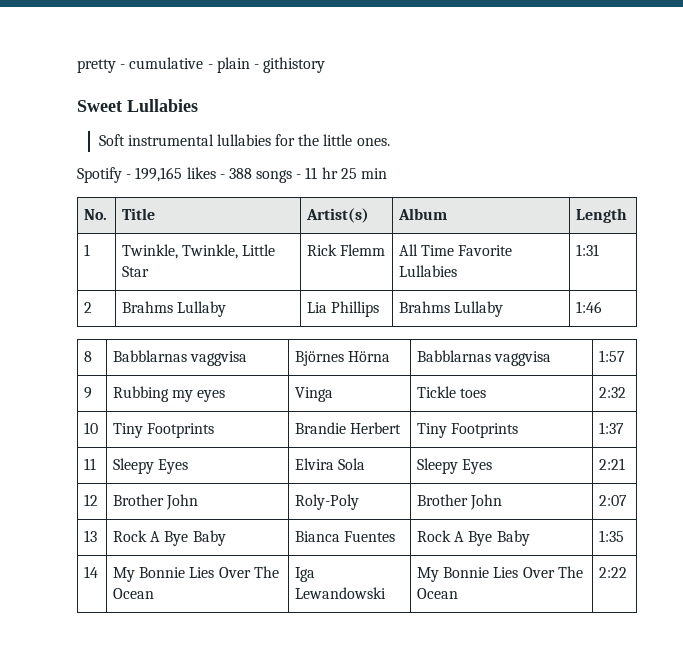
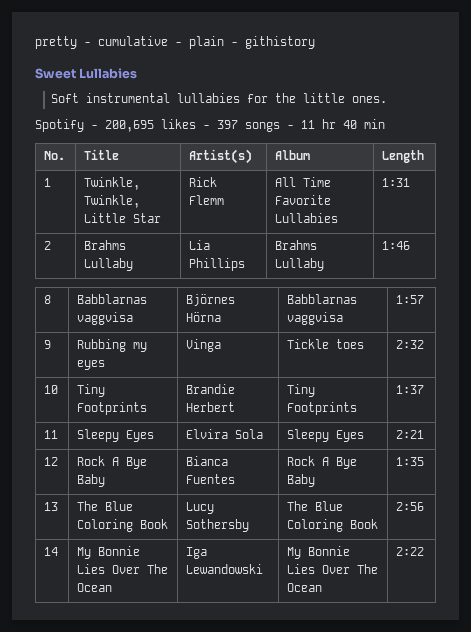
- Spotify - 199,165 likes - 388 songs - 11 hr 25 min
+ Spotify - 200,695 likes - 397 songs - 11 hr 40 min
- 12 | Brother John | Roly-Poly | Brother John | 2:07
- 13 | Rock A Bye Baby | Bianca Fuentes | Rock A Bye Baby | 1:35
+ 12 | Rock A Bye Baby | Bianca Fuentes | Rock A Bye Baby | 1:35
+ 13 | The Blue Coloring Book | Lucy Sothersby | The Blue Coloring Book | 2:56

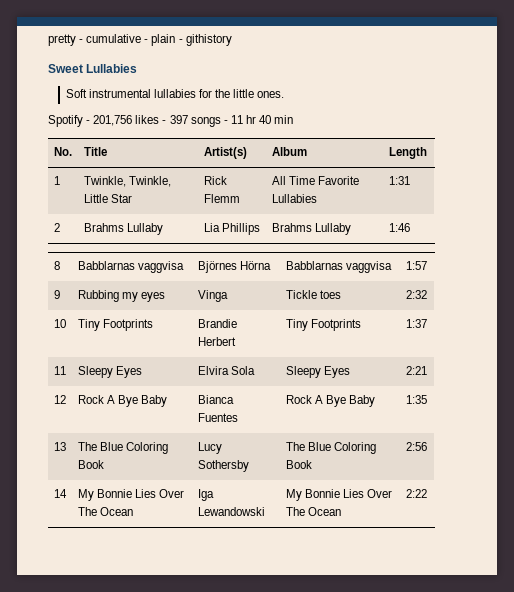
- Spotify - 200,695 likes - 397 songs - 11 hr 40 min
+ Spotify - 201,756 likes - 397 songs - 11 hr 40 min

